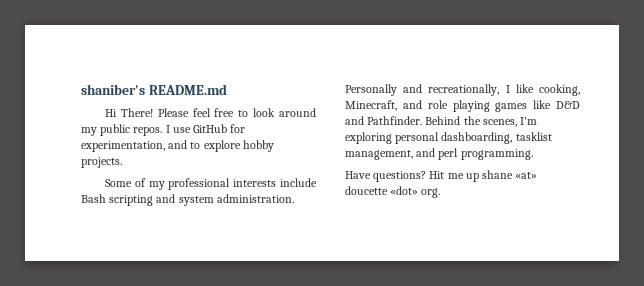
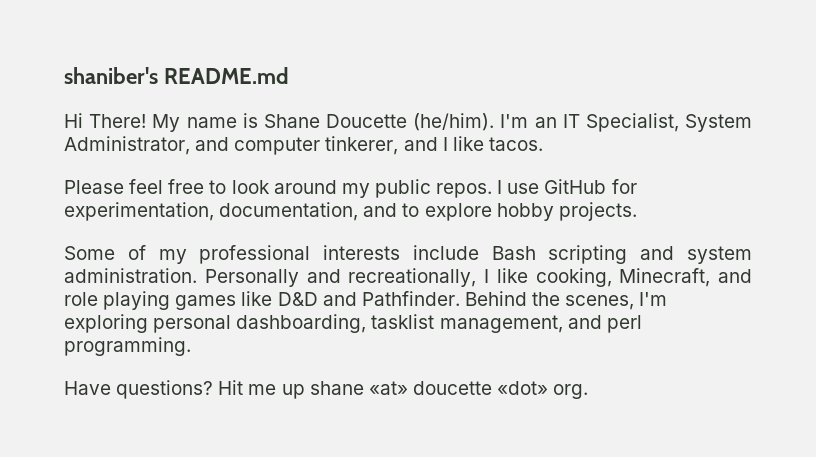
- Hi There! Please feel free to look around my public repos.
+ Hi There! My name is Shane Doucette (he/him). I'm an IT Specialist, System Administrator, and computer tinkerer, and I like tacos.
+ Please feel free to look around my public repos.
- I use GitHub for experimentation, and to explore hobby projects.
+ I use GitHub for experimentation, documentation, and to explore hobby projects.

